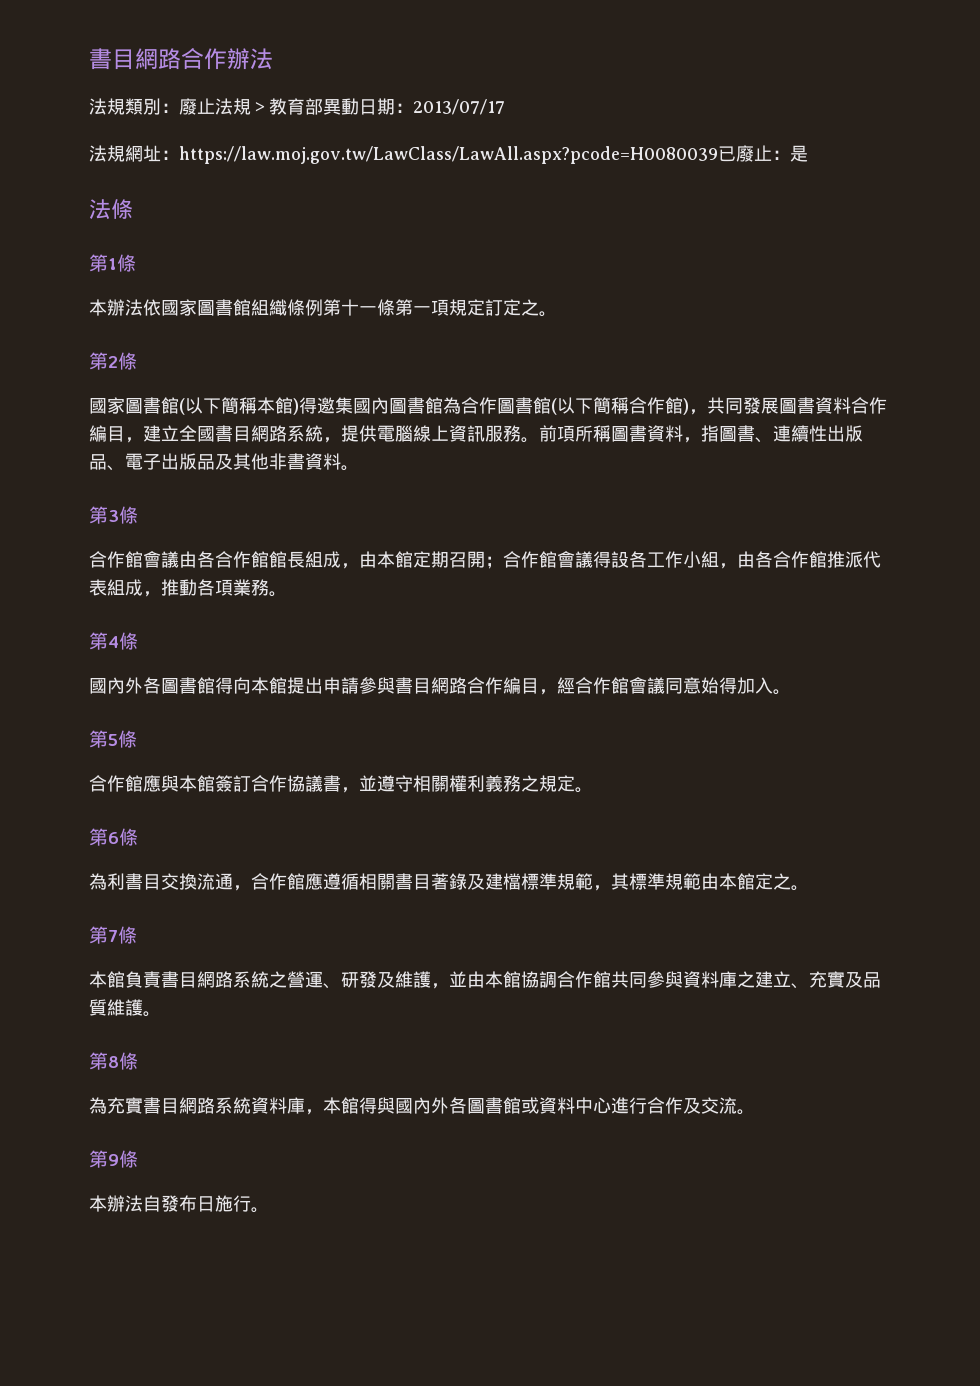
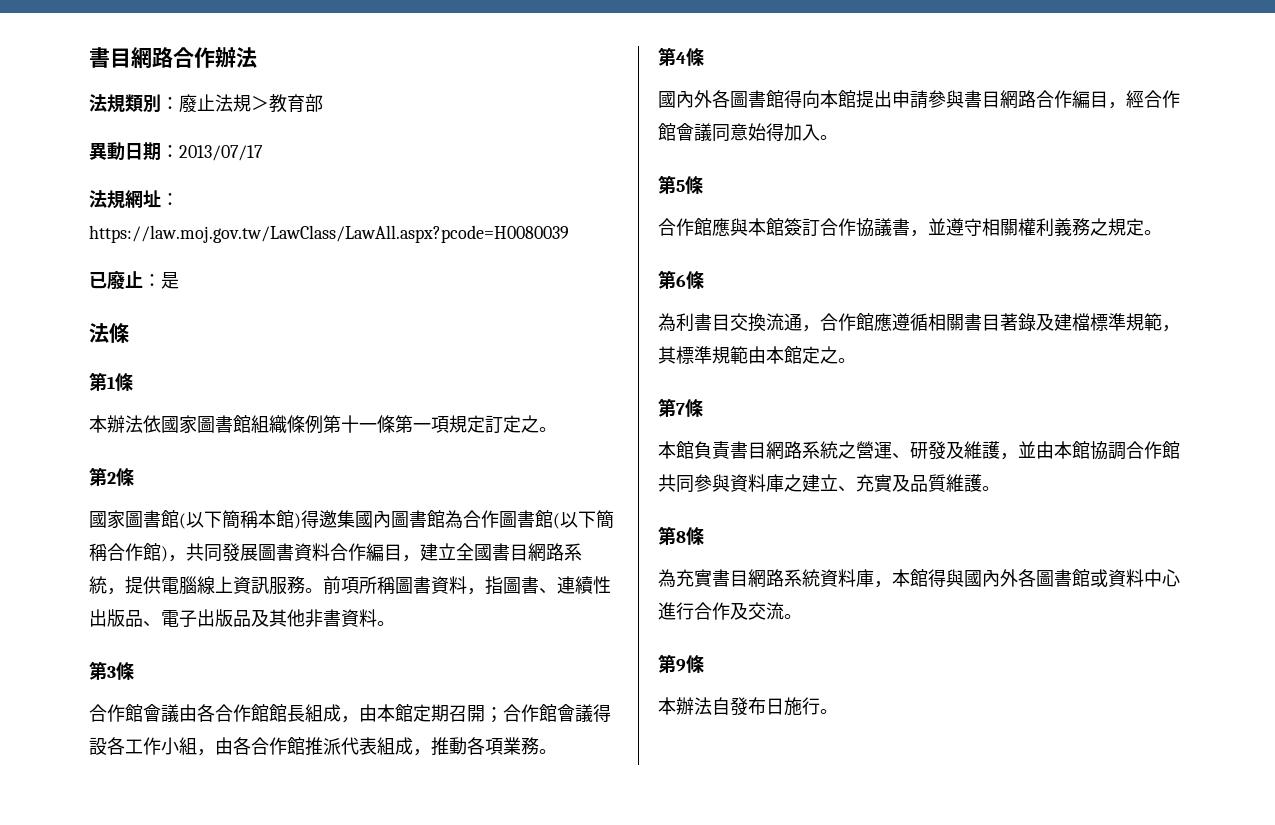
- 法規類別：廢止法規＞教育部異動日期：2013/07/17
+ 法規類別：廢止法規＞教育部
+ 異動日期：2013/07/17
- 法規網址：https://law.moj.gov.tw/LawClass/LawAll.aspx?pcode=H0080039已廢止：是
+ 法規網址：https://law.moj.gov.tw/LawClass/LawAll.aspx?pcode=H0080039
+ 已廢止：是

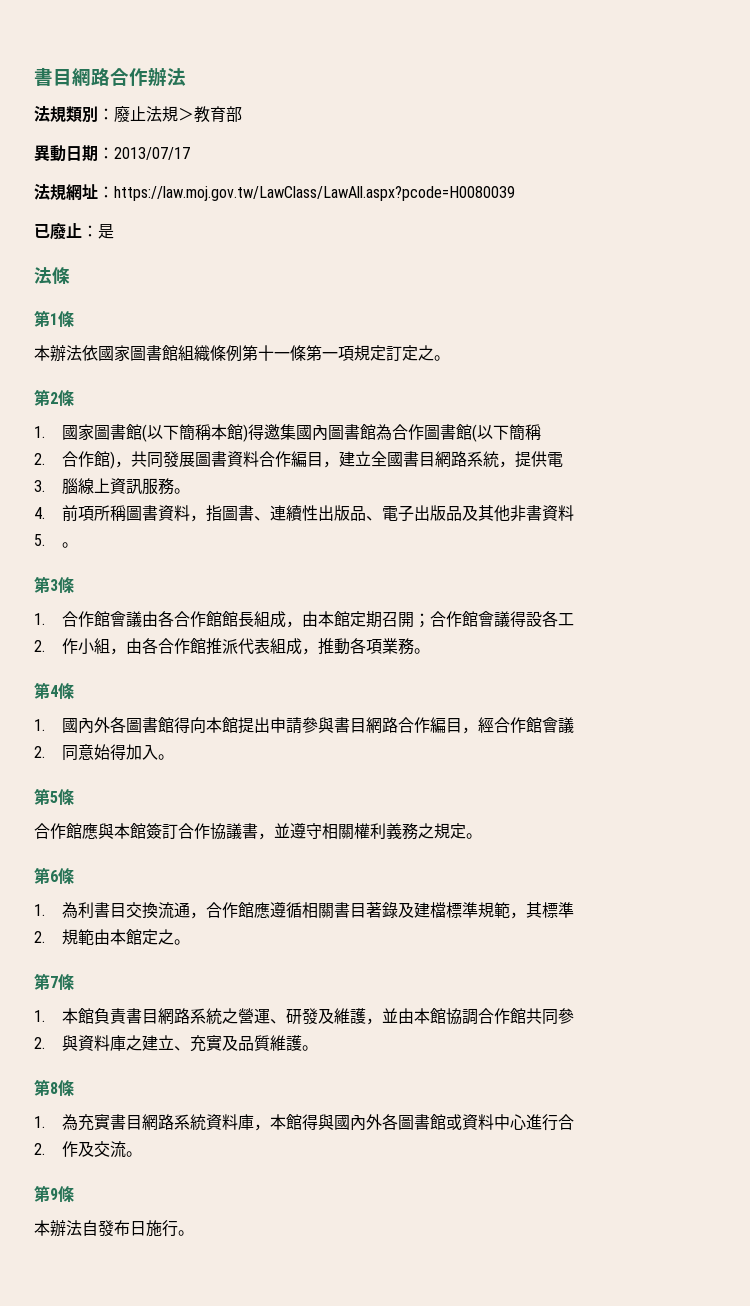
- 國家圖書館(以下簡稱本館)得邀集國內圖書館為合作圖書館(以下簡稱合作館)，共同發展圖書資料合作編目，建立全國書目網路系統，提供電腦線上資訊服務。前項所稱圖書資料，指圖書、連續性出版品、電子出版品及其他非書資料。
+ 1.國家圖書館(以下簡稱本館)得邀集國內圖書館為合作圖書館(以下簡稱
+ 2.合作館)，共同發展圖書資料合作編目，建立全國書目網路系統，提供電
+ 3.腦線上資訊服務。
+ 4.前項所稱圖書資料，指圖書、連續性出版品、電子出版品及其他非書資料
+ 5.。
- 合作館會議由各合作館館長組成，由本館定期召開；合作館會議得設各工作小組，由各合作館推派代表組成，推動各項業務。
+ 1.合作館會議由各合作館館長組成，由本館定期召開；合作館會議得設各工
+ 2.作小組，由各合作館推派代表組成，推動各項業務。
- 國內外各圖書館得向本館提出申請參與書目網路合作編目，經合作館會議同意始得加入。
+ 1.國內外各圖書館得向本館提出申請參與書目網路合作編目，經合作館會議
+ 2.同意始得加入。
- 為利書目交換流通，合作館應遵循相關書目著錄及建檔標準規範，其標準規範由本館定之。
+ 1.為利書目交換流通，合作館應遵循相關書目著錄及建檔標準規範，其標準
+ 2.規範由本館定之。
- 本館負責書目網路系統之營運、研發及維護，並由本館協調合作館共同參與資料庫之建立、充實及品質維護。
+ 1.本館負責書目網路系統之營運、研發及維護，並由本館協調合作館共同參
+ 2.與資料庫之建立、充實及品質維護。
- 為充實書目網路系統資料庫，本館得與國內外各圖書館或資料中心進行合作及交流。
+ 1.為充實書目網路系統資料庫，本館得與國內外各圖書館或資料中心進行合
+ 2.作及交流。

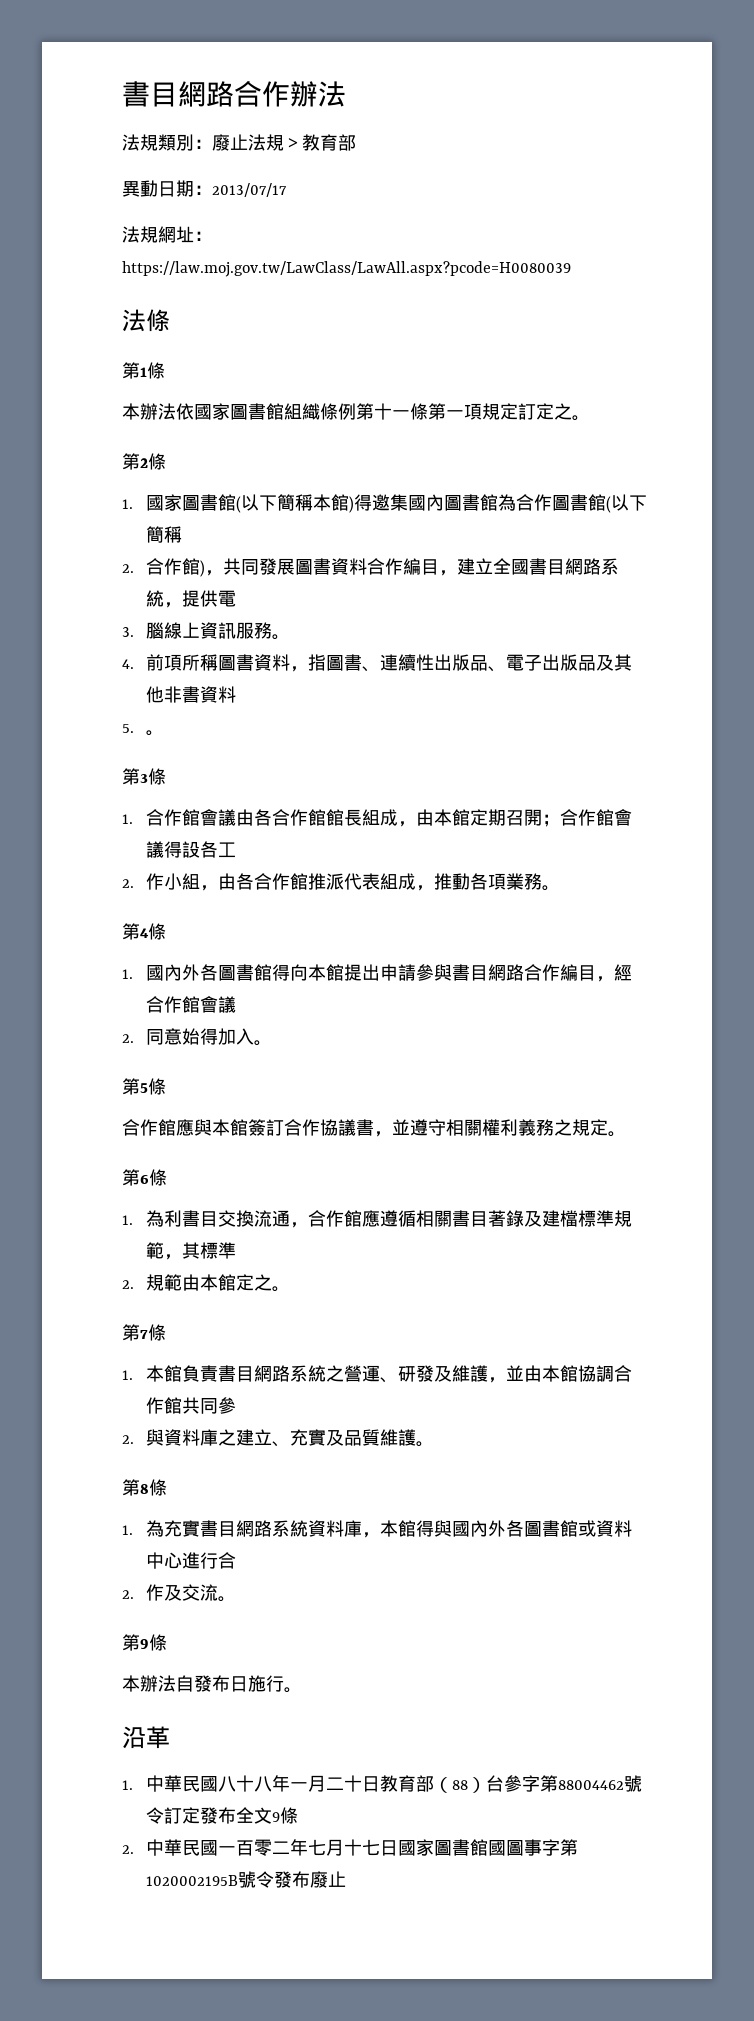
- 已廢止：是
+ 沿革
+ 1.中華民國八十八年一月二十日教育部（88）台參字第88004462號令訂定發布全文9條
+ 2.中華民國一百零二年七月十七日國家圖書館國圖事字第1020002195B號令發布廢止

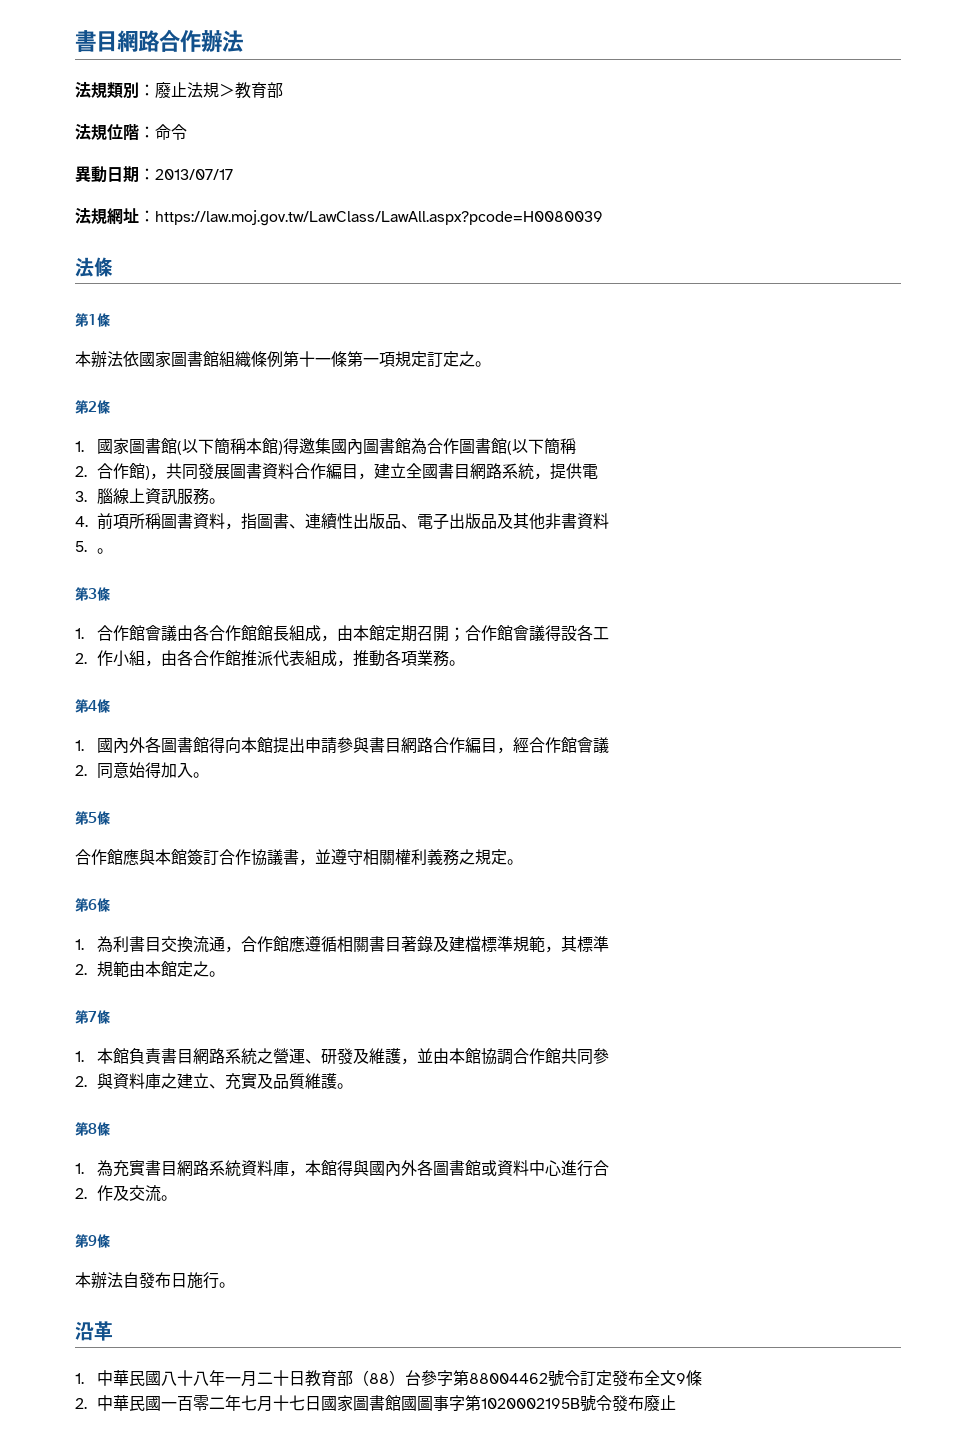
+ 法規位階：命令

